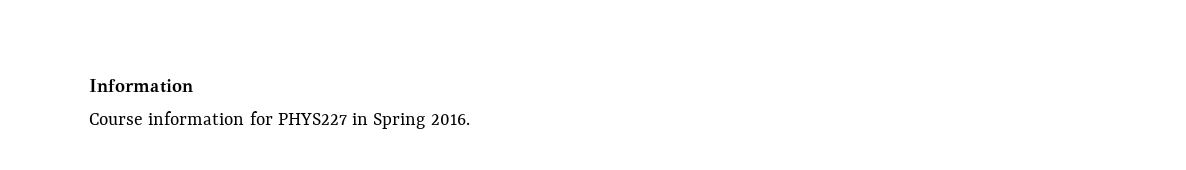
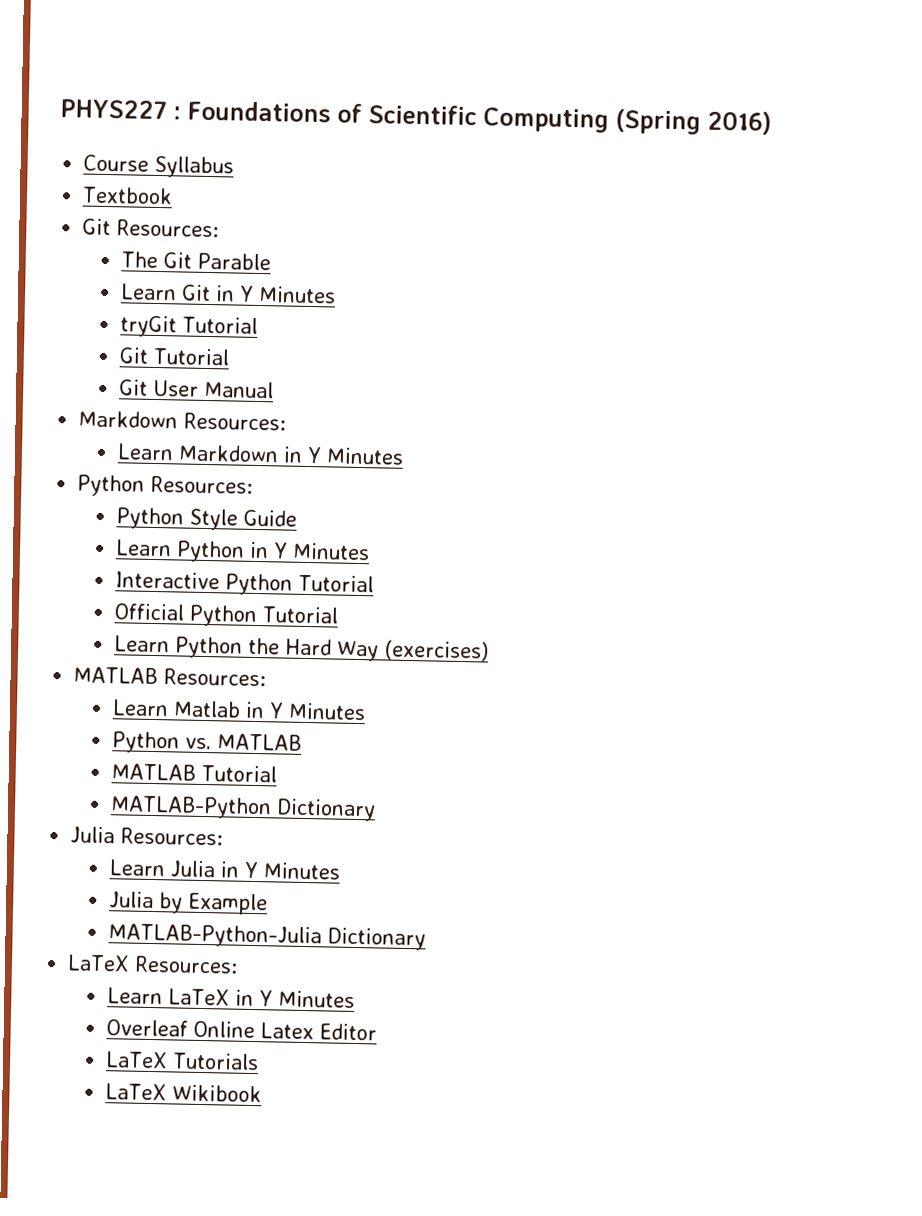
- Information
- Course information for PHYS227 in Spring 2016.
+ PHYS227 : Foundations of Scientific Computing (Spring 2016)
+ Course Syllabus
+ Textbook
+ Git Resources:
+ The Git Parable
+ Learn Git in Y Minutes
+ tryGit Tutorial
+ Git Tutorial
+ Git User Manual
+ Markdown Resources:
+ Learn Markdown in Y Minutes
+ Python Resources:
+ Python Style Guide
+ Learn Python in Y Minutes
+ Interactive Python Tutorial
+ Official Python Tutorial
+ Learn Python the Hard Way (exercises)
+ MATLAB Resources:
+ Learn Matlab in Y Minutes
+ Python vs. MATLAB
+ MATLAB Tutorial
+ MATLAB-Python Dictionary
+ Julia Resources:
+ Learn Julia in Y Minutes
+ Julia by Example
+ MATLAB-Python-Julia Dictionary
+ LaTeX Resources:
+ Learn LaTeX in Y Minutes
+ Overleaf Online Latex Editor
+ LaTeX Tutorials
+ LaTeX Wikibook

